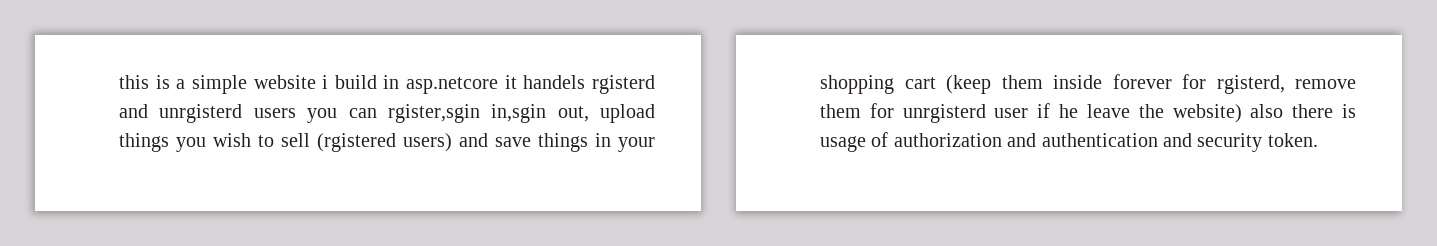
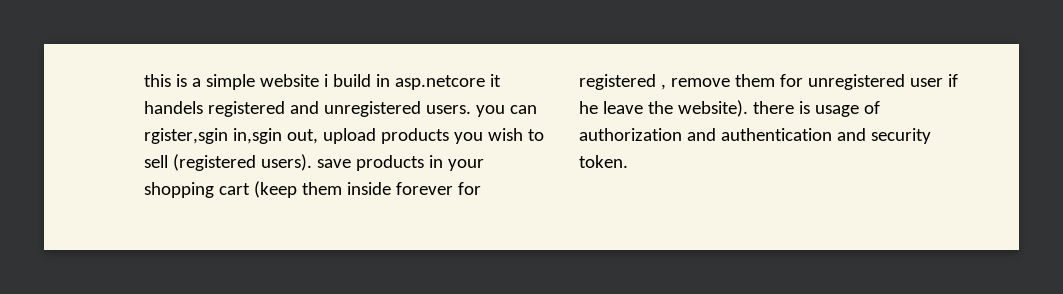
- this is a simple website i build in asp.netcore it handels rgisterd and unrgisterd users you can rgister,sgin in,sgin out, upload things you wish to sell (rgistered users) and save things in your shopping cart (keep them inside forever for rgisterd, remove them for unrgisterd user if he leave the website) also there is usage of authorization and authentication and security token.
+ this is a simple website i build in asp.netcore it handels registered and unregistered users. you can rgister,sgin in,sgin out, upload products you wish to sell (registered users). save products in your shopping cart (keep them inside forever for registered , remove them for unregistered user if he leave the website). there is usage of authorization and authentication and security token.

